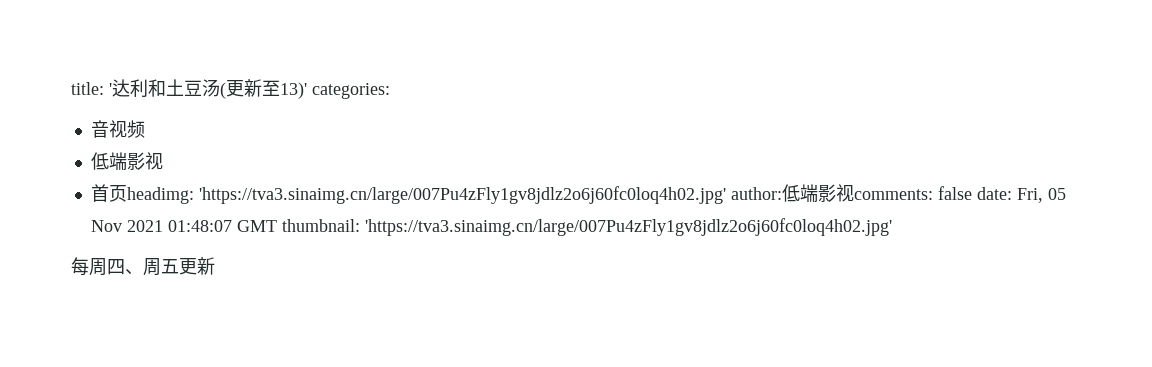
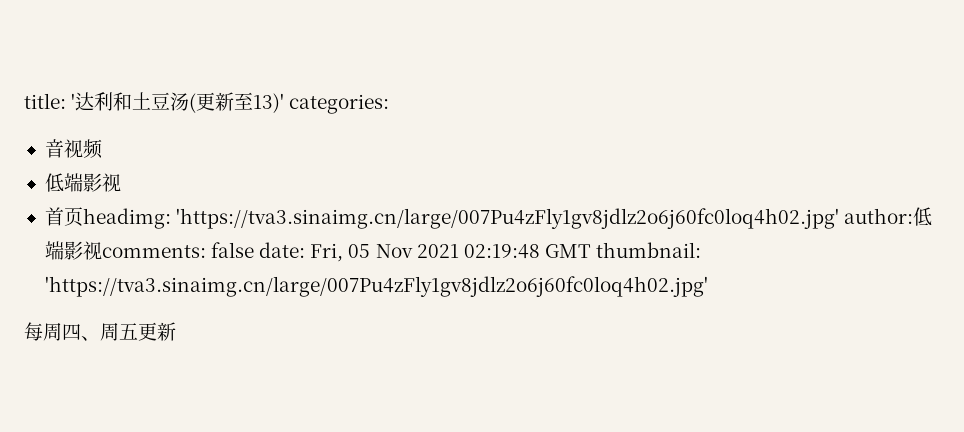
- 首页headimg: 'https://tva3.sinaimg.cn/large/007Pu4zFly1gv8jdlz2o6j60fc0loq4h02.jpg' author:低端影视comments: false date: Fri, 05 Nov 2021 01:48:07 GMT thumbnail: 'https://tva3.sinaimg.cn/large/007Pu4zFly1gv8jdlz2o6j60fc0loq4h02.jpg'
+ 首页headimg: 'https://tva3.sinaimg.cn/large/007Pu4zFly1gv8jdlz2o6j60fc0loq4h02.jpg' author:低端影视comments: false date: Fri, 05 Nov 2021 02:19:48 GMT thumbnail: 'https://tva3.sinaimg.cn/large/007Pu4zFly1gv8jdlz2o6j60fc0loq4h02.jpg'

